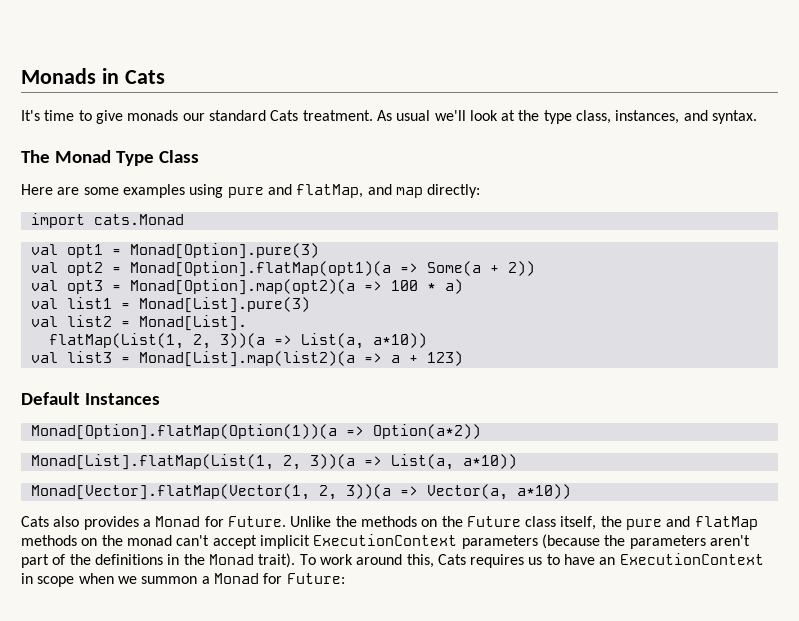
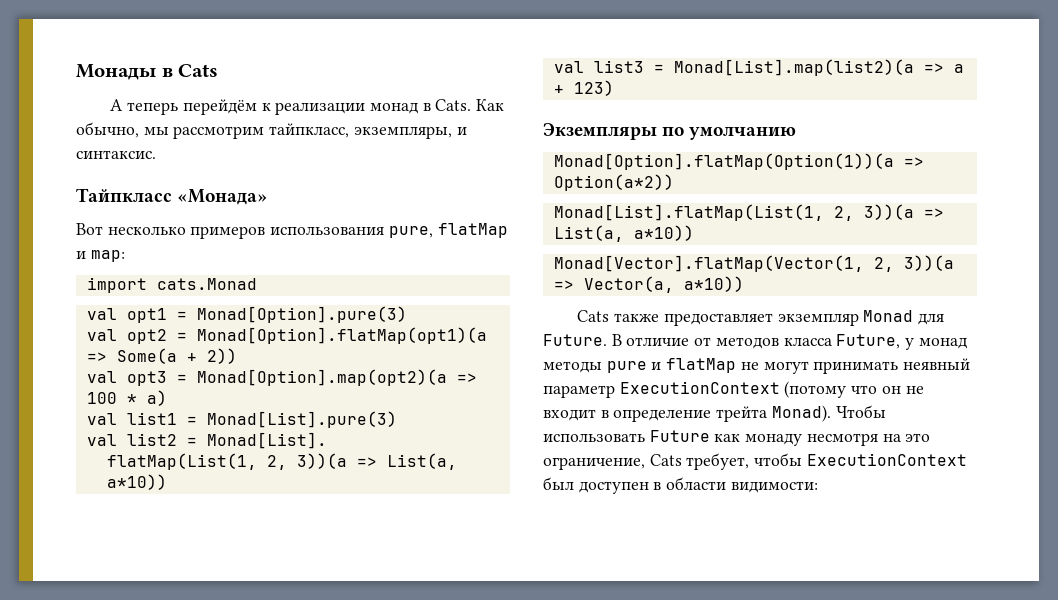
- Monads in Cats
+ Монады в Cats
- It's time to give monads our standard Cats treatment. As usual we'll look at the type class, instances, and syntax.
- The Monad Type Class
- Here are some examples using pure and flatMap, and map directly:
+ А теперь перейдём к реализации монад в Cats. Как обычно, мы рассмотрим тайпкласс, экземпляры, и синтаксис.
+ Тайпкласс «Монада»
+ Вот несколько примеров использования pure, flatMap и map:
- Default Instances
+ Экземпляры по умолчанию
- Cats also provides a Monad for Future. Unlike the methods on the Future class itself, the pure and flatMap methods on the monad can't accept implicit ExecutionContext parameters (because the parameters aren't part of the definitions in the Monad trait). To work around this, Cats requires us to have an ExecutionContext in scope when we summon a Monad for Future:
+ Cats также предоставляет экземпляр Monad для Future. В отличие от методов класса Future, у монад методы pure и flatMap не могут принимать неявный параметр ExecutionContext (потому что он не входит в определение трейта Monad). Чтобы использовать Future как монаду несмотря на это ограничение, Cats требует, чтобы ExecutionContext был доступен в области видимости:

